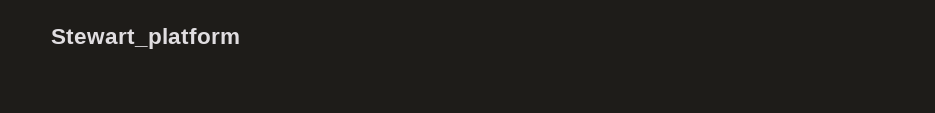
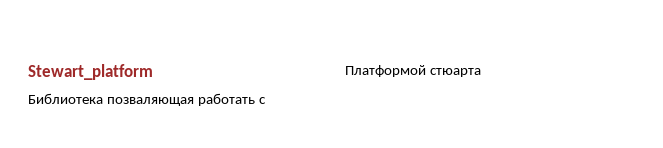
+ Библиотека позваляющая работать с Платформой стюарта

